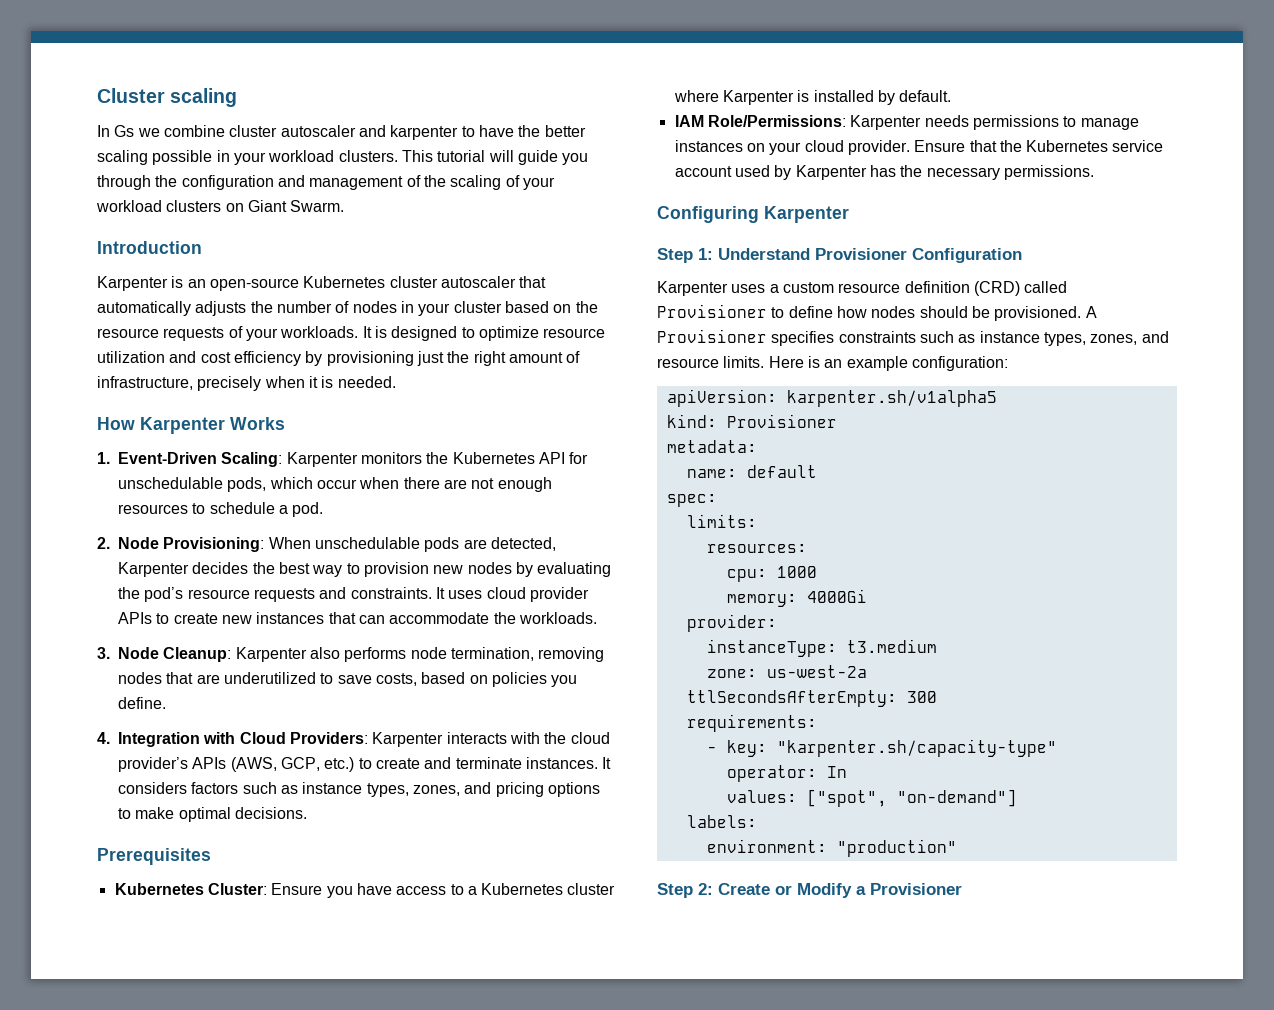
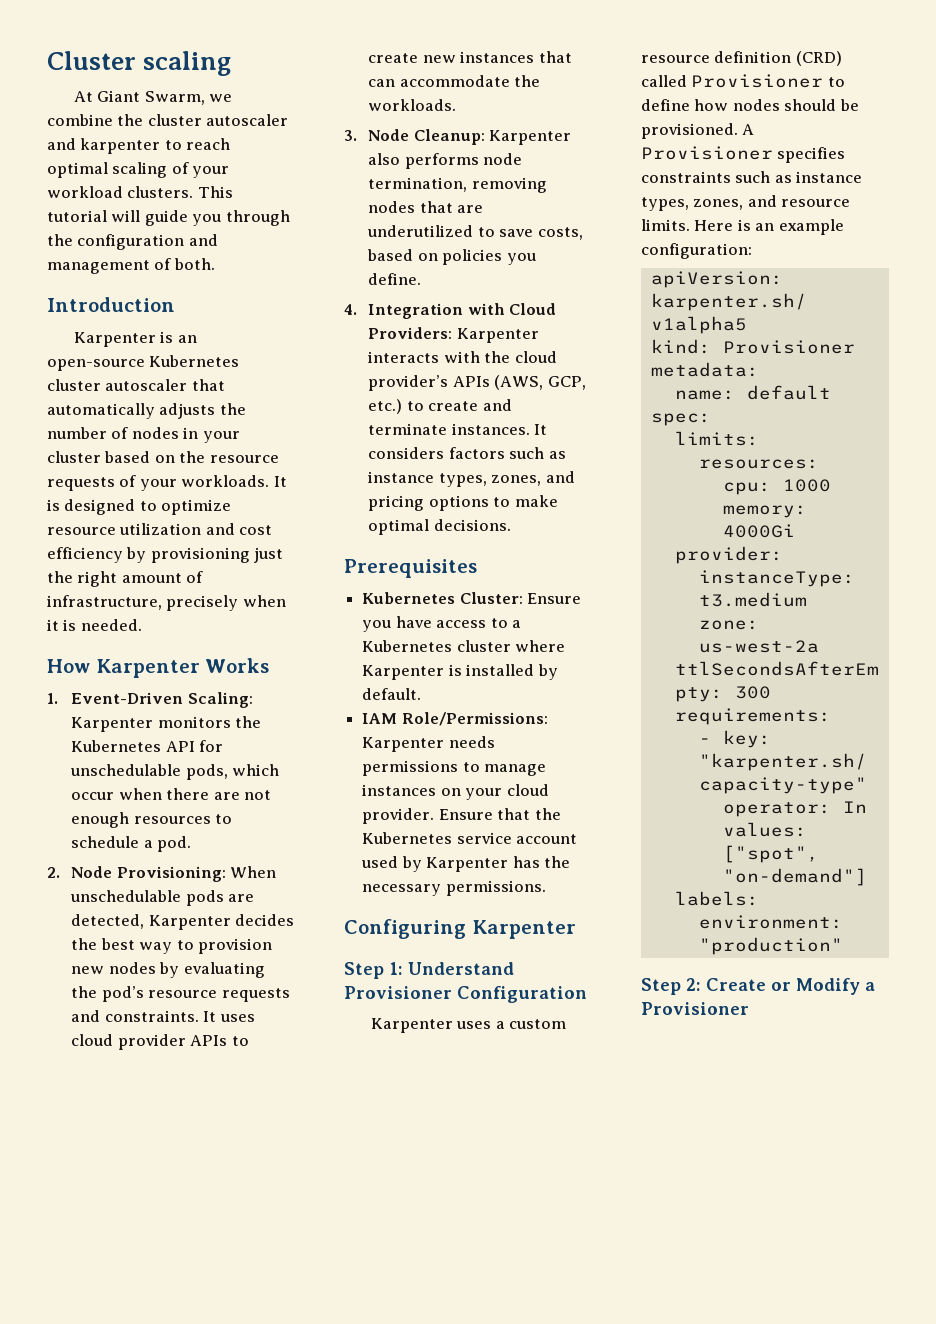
- In Gs we combine cluster autoscaler and karpenter to have the better scaling possible in your workload clusters.
+ At Giant Swarm, we combine the cluster autoscaler and karpenter to reach optimal scaling of your workload clusters.
- This tutorial will guide you through the configuration and management of the scaling of your workload clusters on Giant Swarm.
+ This tutorial will guide you through the configuration and management of both.

